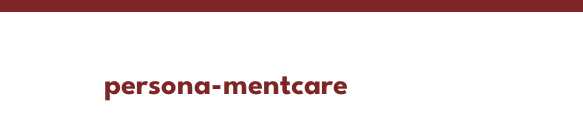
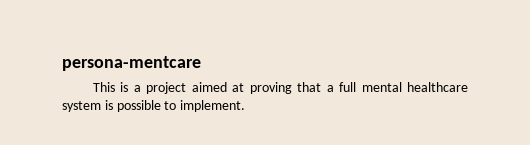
+ This is a project aimed at proving that a full mental healthcare system is possible to implement.

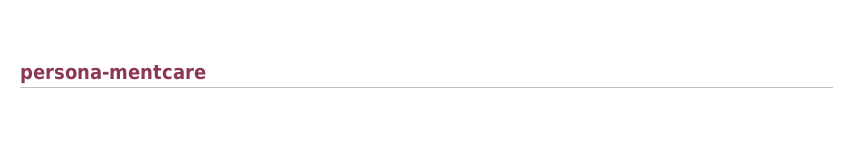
- This is a project aimed at proving that a full mental healthcare system is possible to implement.

